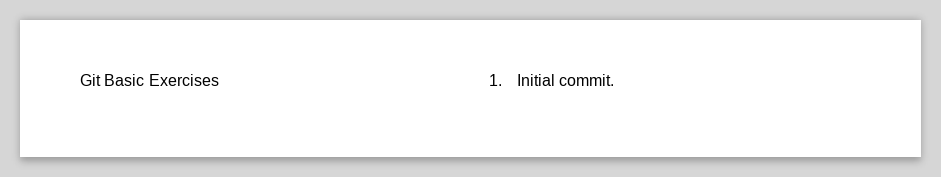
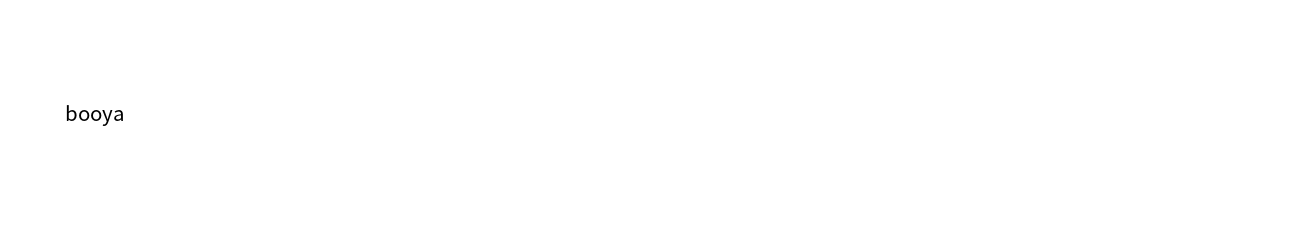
- Git Basic Exercises
- 1. Initial commit.
+ booya

